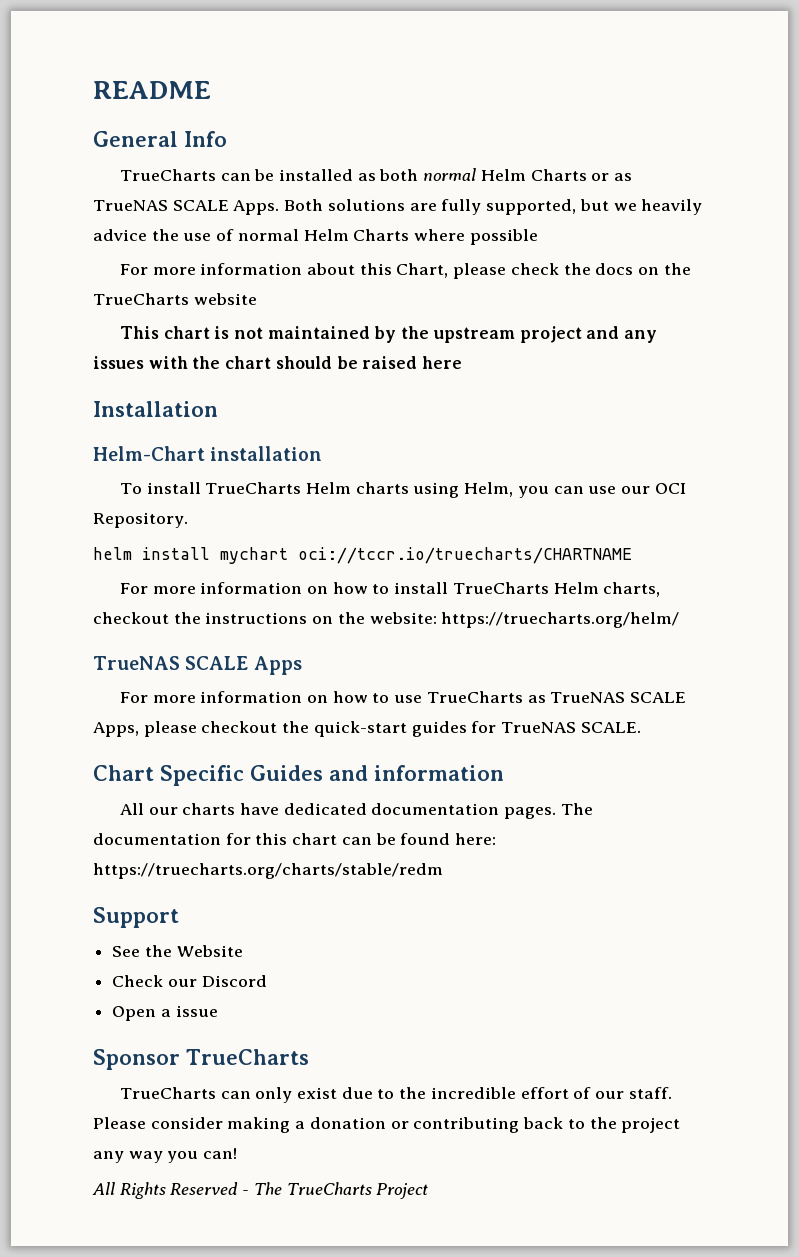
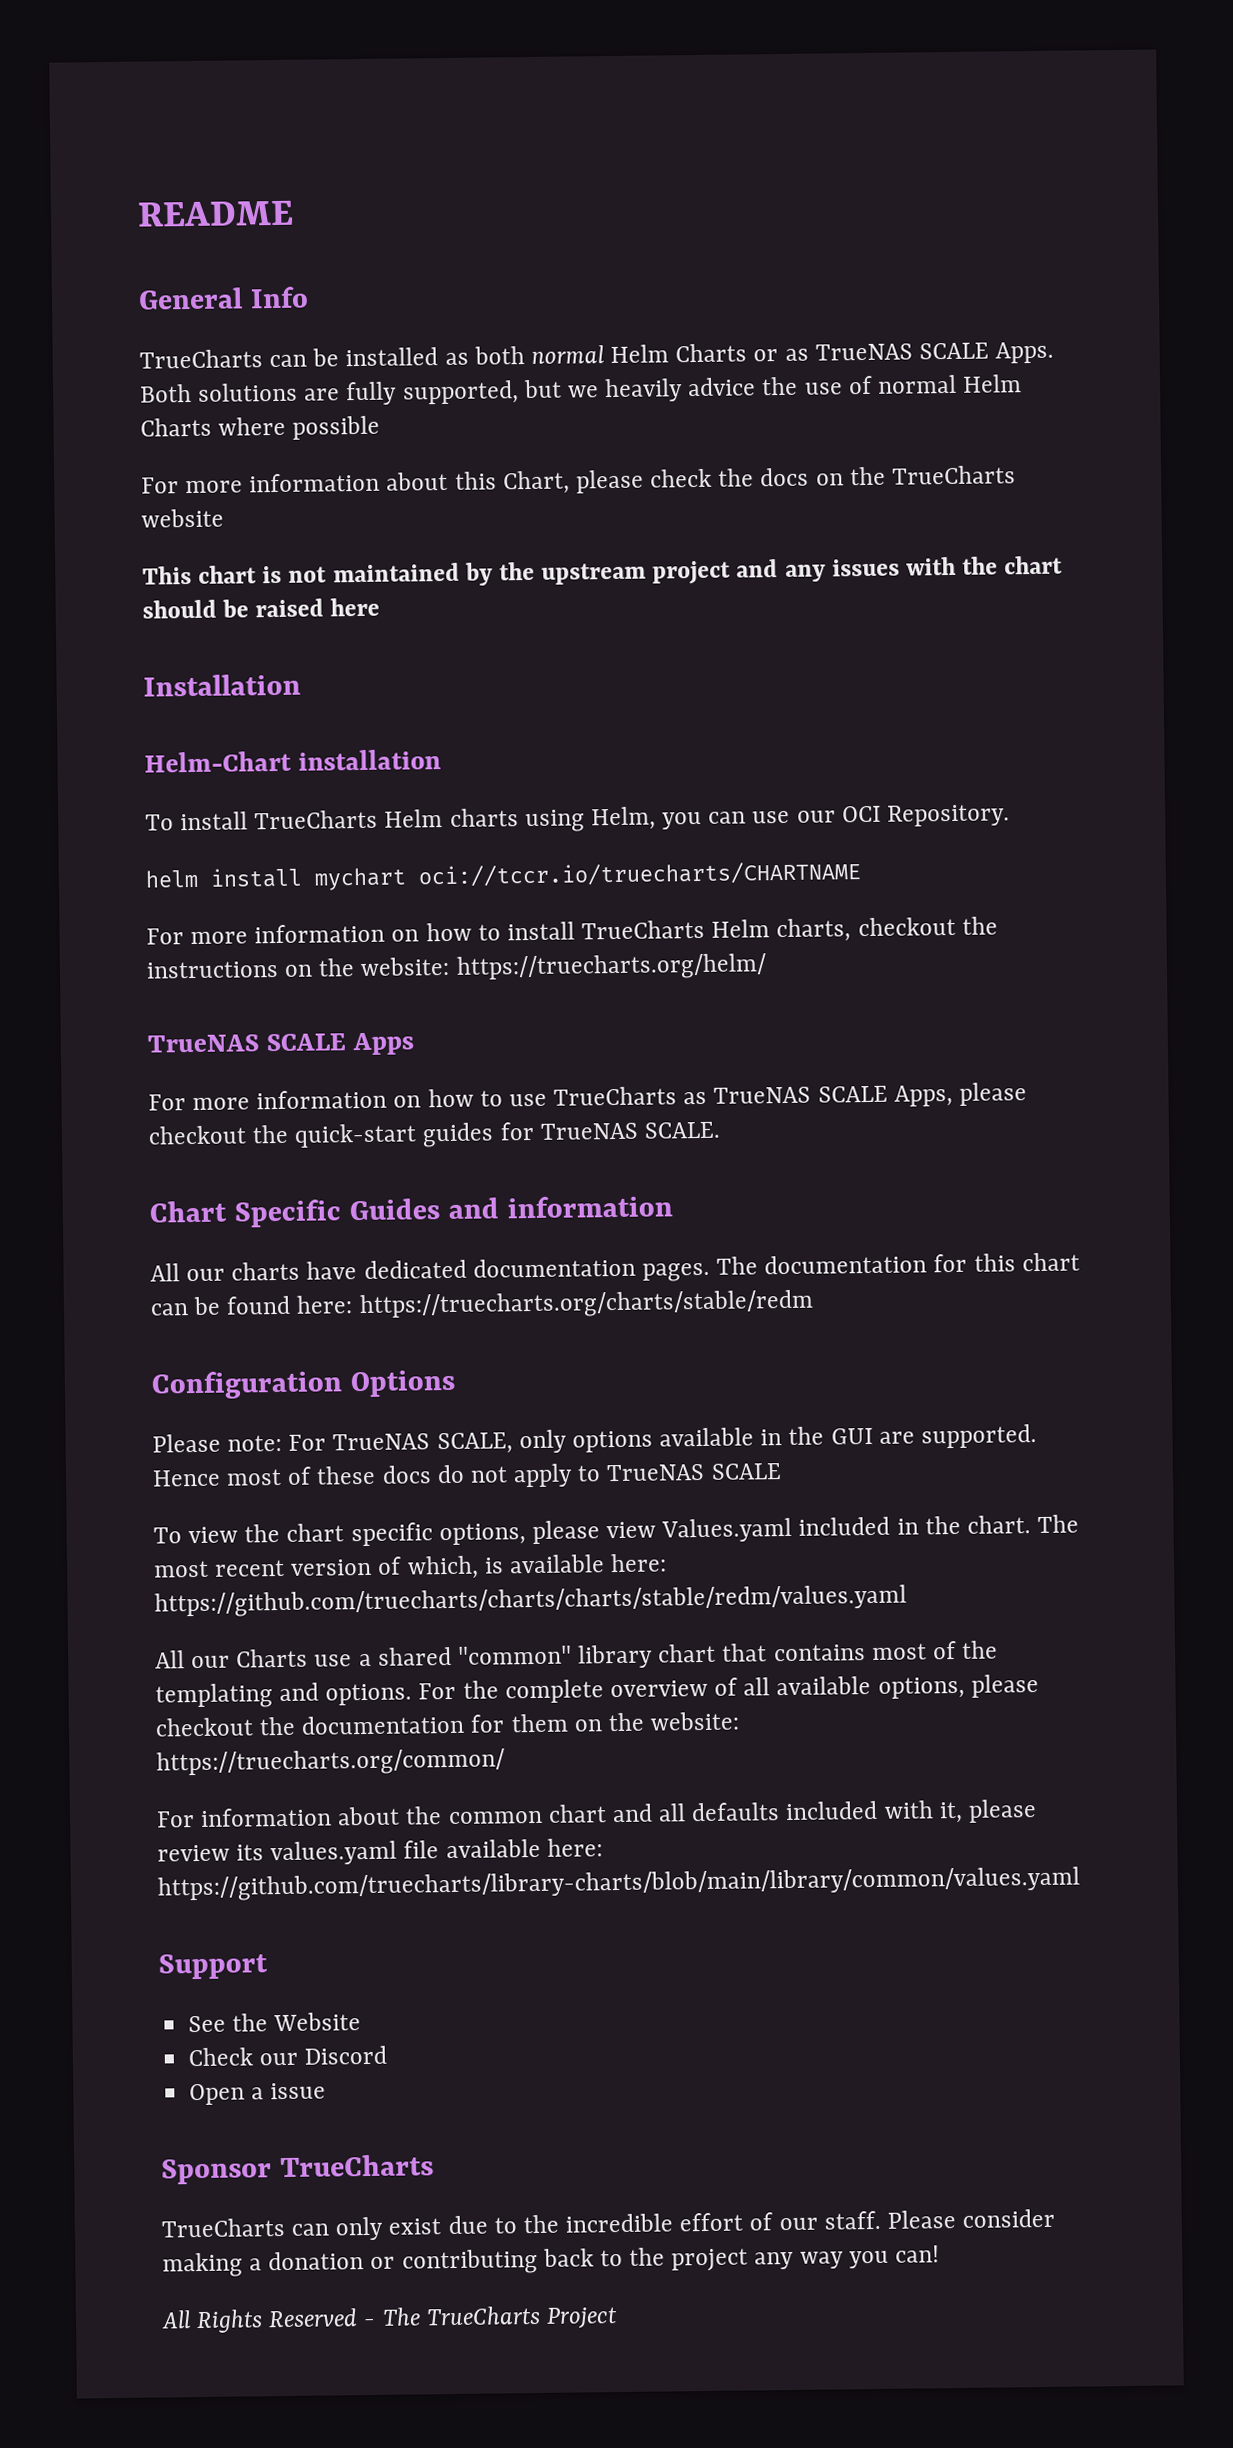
+ Configuration Options
+ Please note: For TrueNAS SCALE, only options available in the GUI are supported. Hence most of these docs do not apply to TrueNAS SCALE
+ To view the chart specific options, please view Values.yaml included in the chart. The most recent version of which, is available here: https://github.com/truecharts/charts/charts/stable/redm/values.yaml
+ All our Charts use a shared "common" library chart that contains most of the templating and options. For the complete overview of all available options, please checkout the documentation for them on the website: https://truecharts.org/common/
+ For information about the common chart and all defaults included with it, please review its values.yaml file available here: https://github.com/truecharts/library-charts/blob/main/library/common/values.yaml

